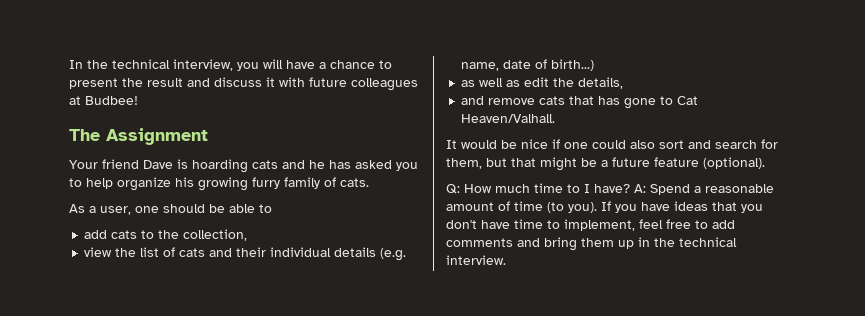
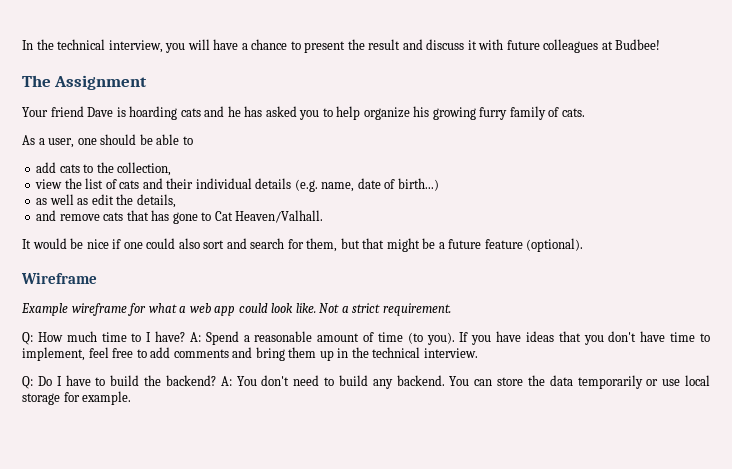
+ Wireframe
+ Example wireframe for what a web app could look like. Not a strict requirement.
+ Q: Do I have to build the backend? A: You don't need to build any backend. You can store the data temporarily or use local storage for example.

